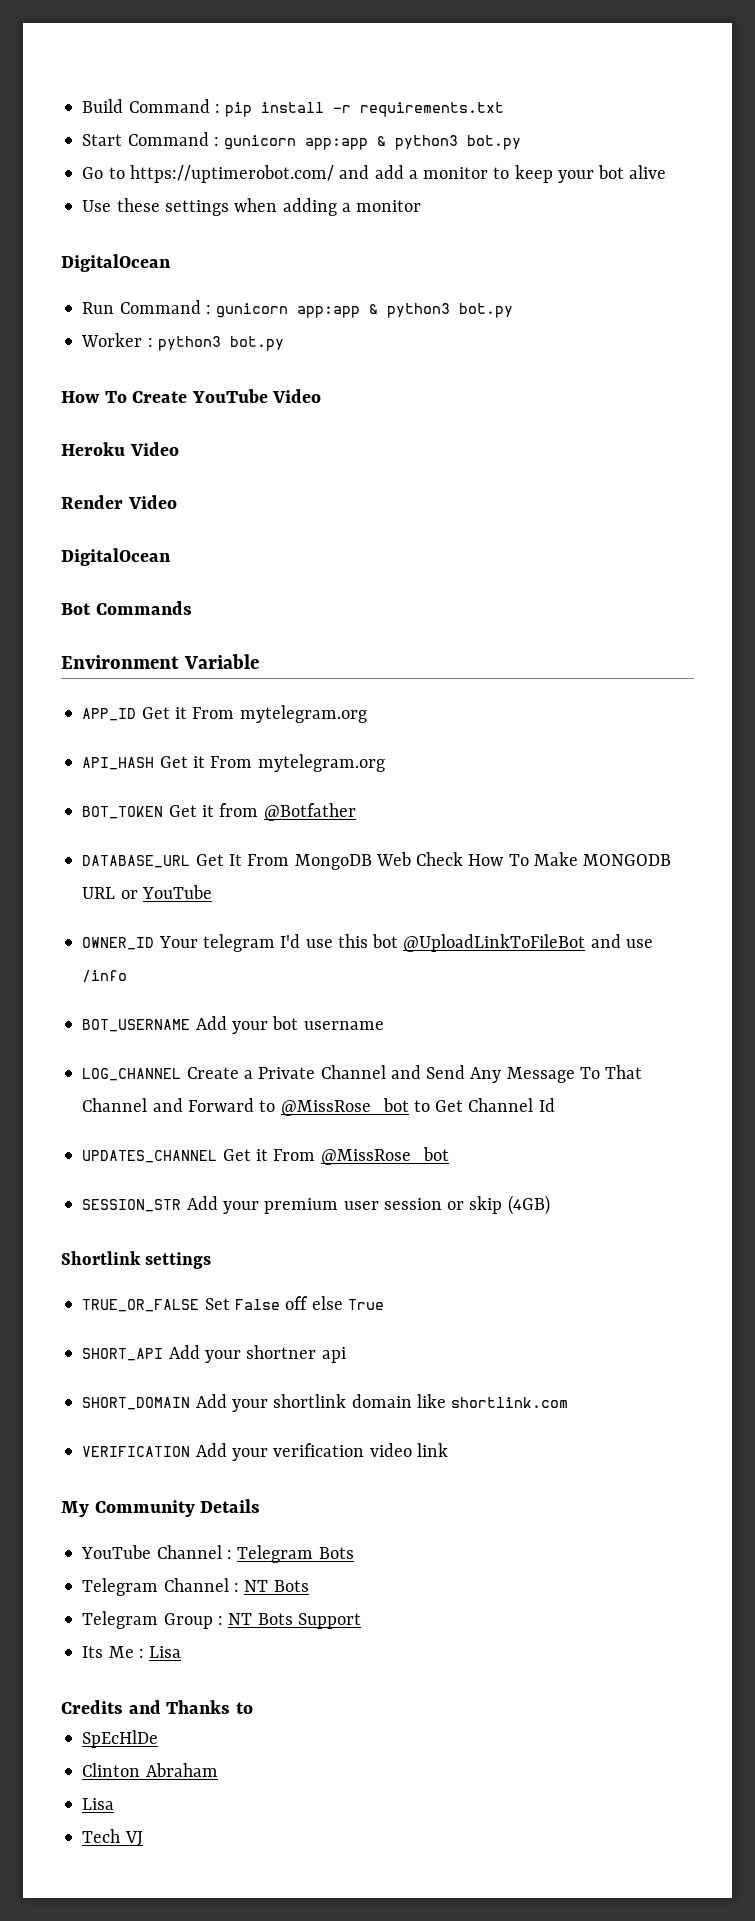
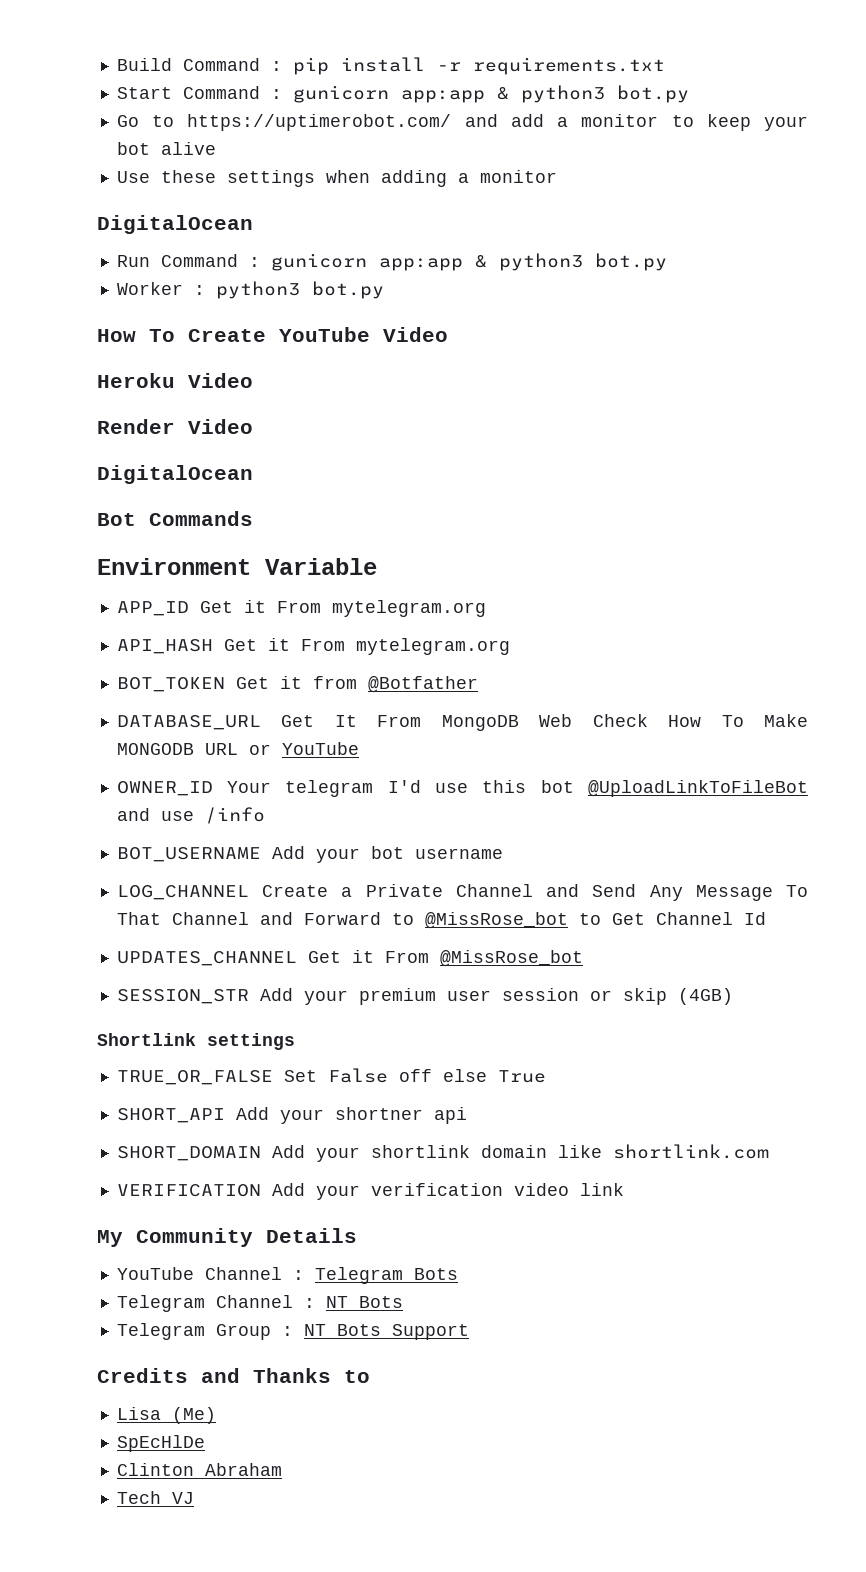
- Its Me : Lisa
+ Lisa (Me)
  Clinton Abraham
- Lisa

